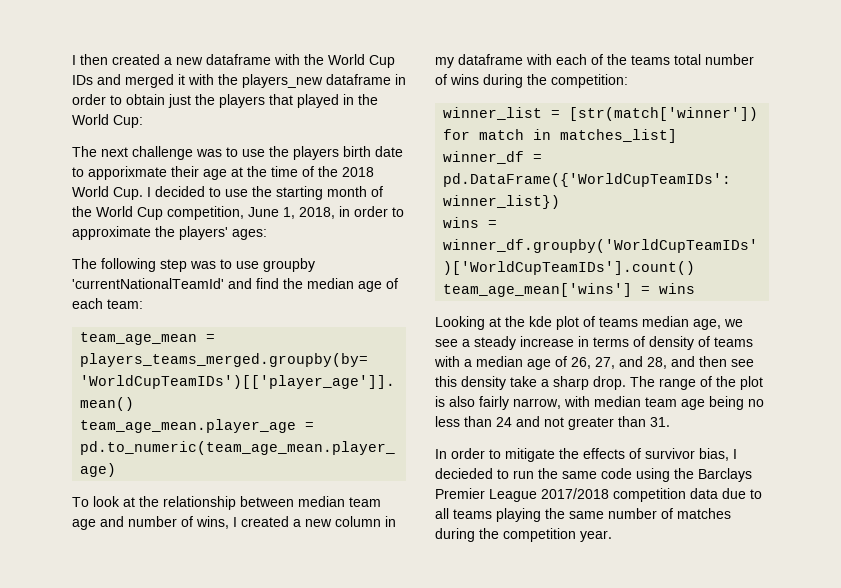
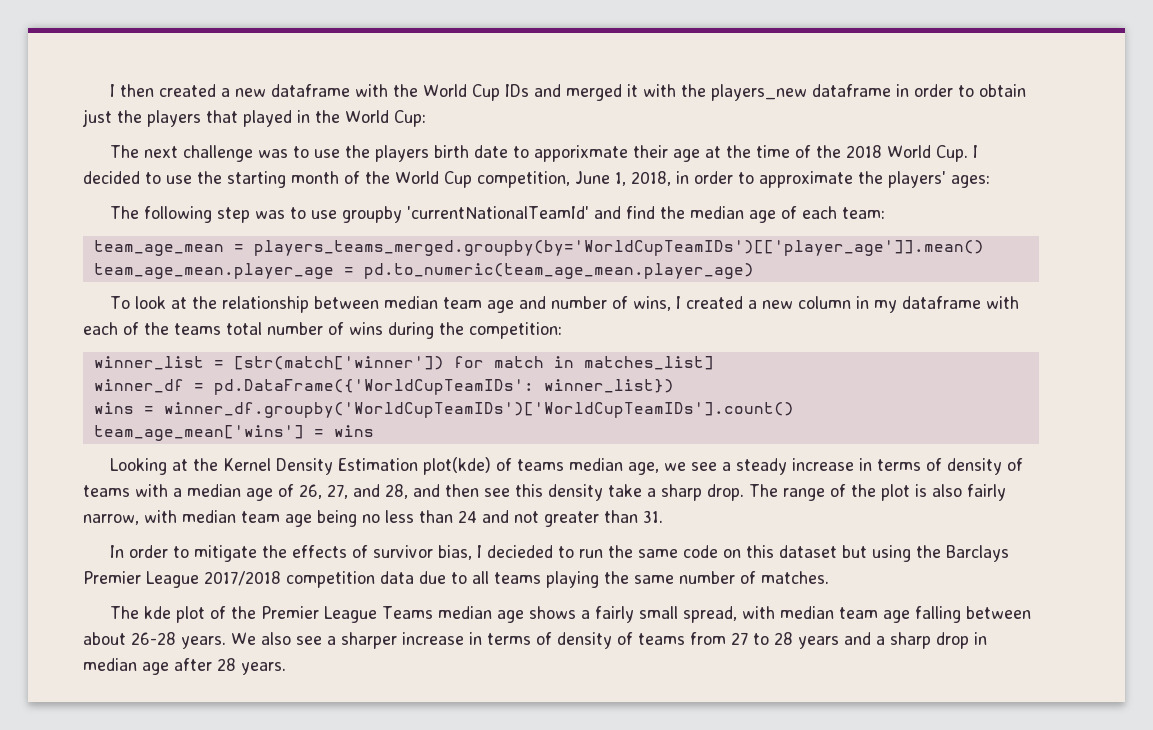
- Looking at the kde plot of teams median age, we see a steady increase in terms of density of teams with a median age of 26, 27, and 28, and then see this density take a sharp drop.
+ Looking at the Kernel Density Estimation plot(kde) of teams median age, we see a steady increase in terms of density of teams with a median age of 26, 27, and 28, and then see this density take a sharp drop.
- In order to mitigate the effects of survivor bias, I decieded to run the same code using the Barclays Premier League 2017/2018 competition data due to all teams playing the same number of matches during the competition year.
+ In order to mitigate the effects of survivor bias, I decieded to run the same code on this dataset but using the Barclays Premier League 2017/2018 competition data due to all teams playing the same number of matches.
+ The kde plot of the Premier League Teams median age shows a fairly small spread, with median team age falling between about 26-28 years. We also see a sharper increase in terms of density of teams from 27 to 28 years and a sharp drop in median age after 28 years.

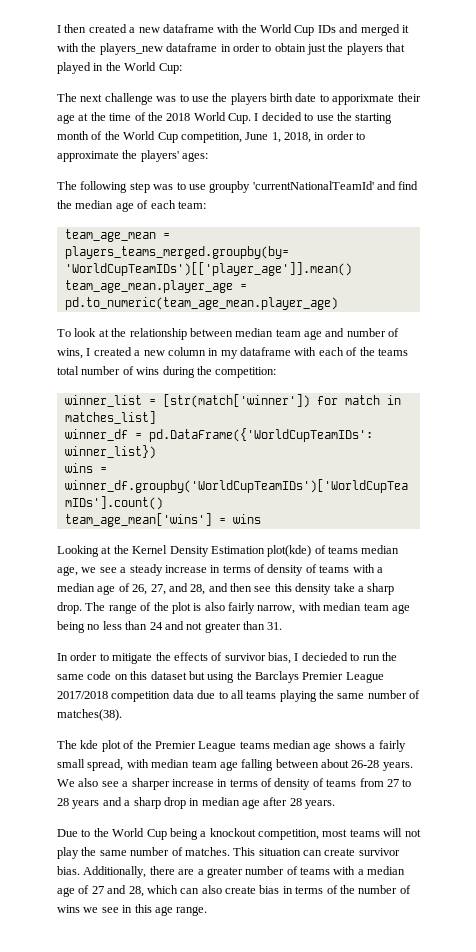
- In order to mitigate the effects of survivor bias, I decieded to run the same code on this dataset but using the Barclays Premier League 2017/2018 competition data due to all teams playing the same number of matches.
+ In order to mitigate the effects of survivor bias, I decieded to run the same code on this dataset but using the Barclays Premier League 2017/2018 competition data due to all teams playing the same number of matches(38).
- The kde plot of the Premier League Teams median age shows a fairly small spread, with median team age falling between about 26-28 years.
+ The kde plot of the Premier League teams median age shows a fairly small spread, with median team age falling between about 26-28 years.
+ Due to the World Cup being a knockout competition, most teams will not play the same number of matches. This situation can create survivor bias. Additionally, there are a greater number of teams with a median age of 27 and 28, which can also create bias in terms of the number of wins we see in this age range.

